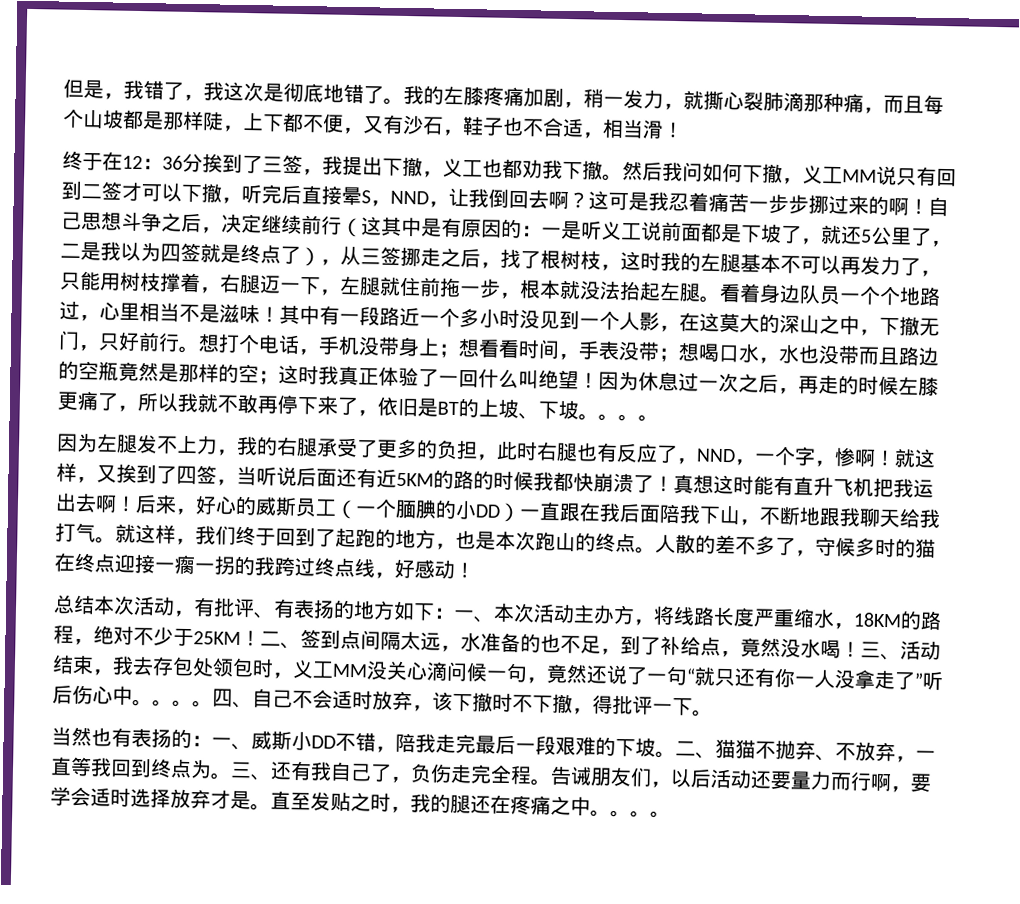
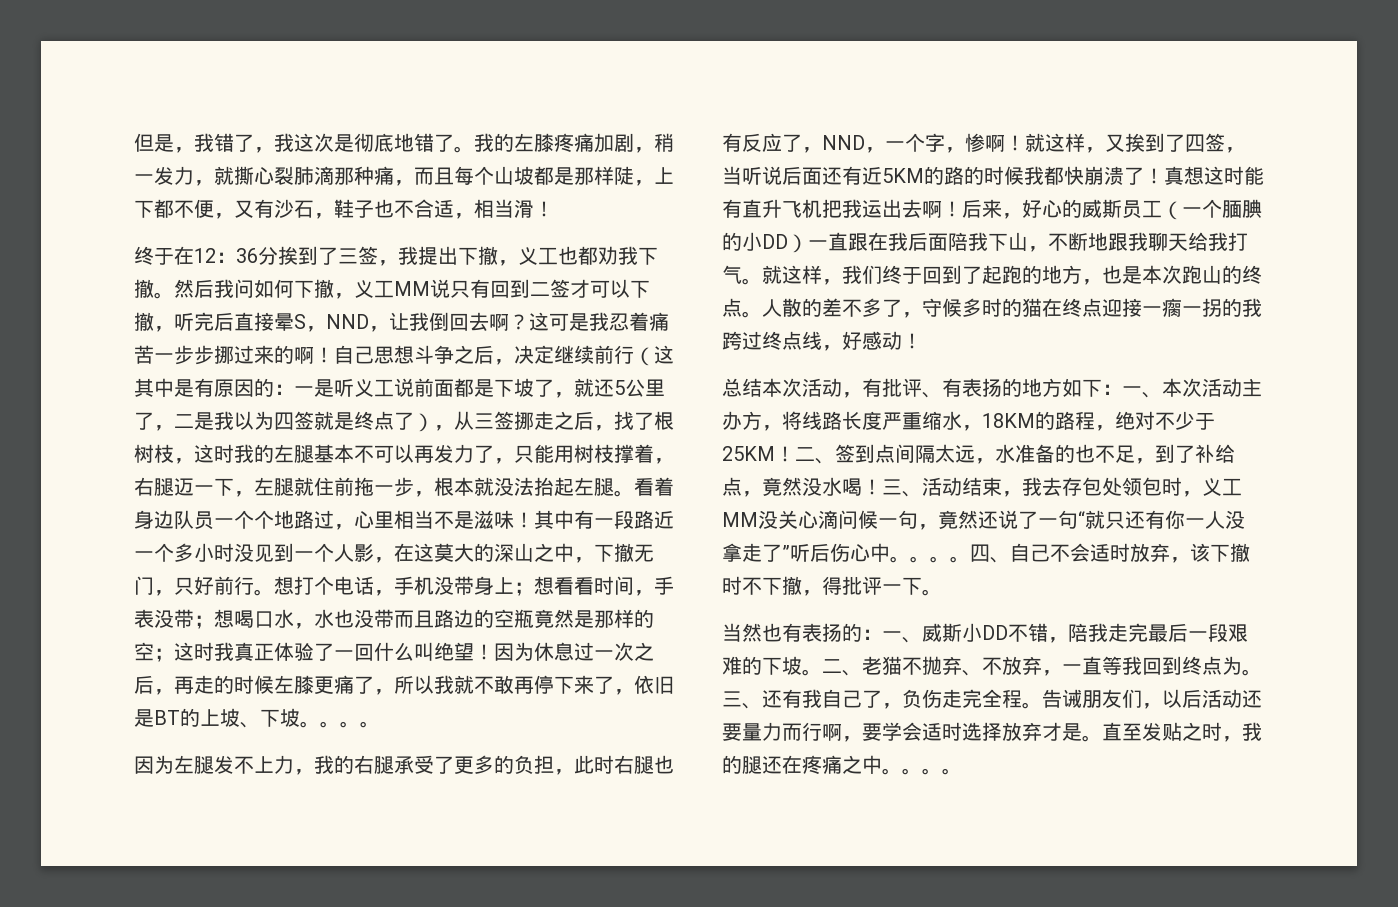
- 二、猫猫不抛弃、不放弃，一直等我回到终点为。
+ 二、老猫不抛弃、不放弃，一直等我回到终点为。

